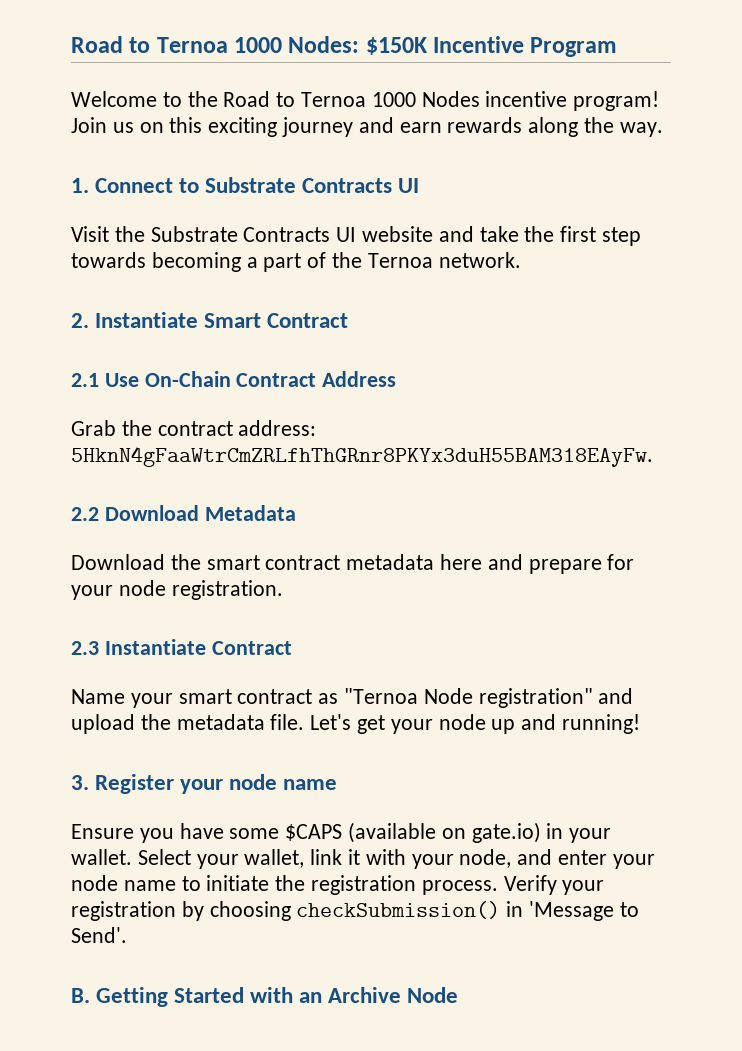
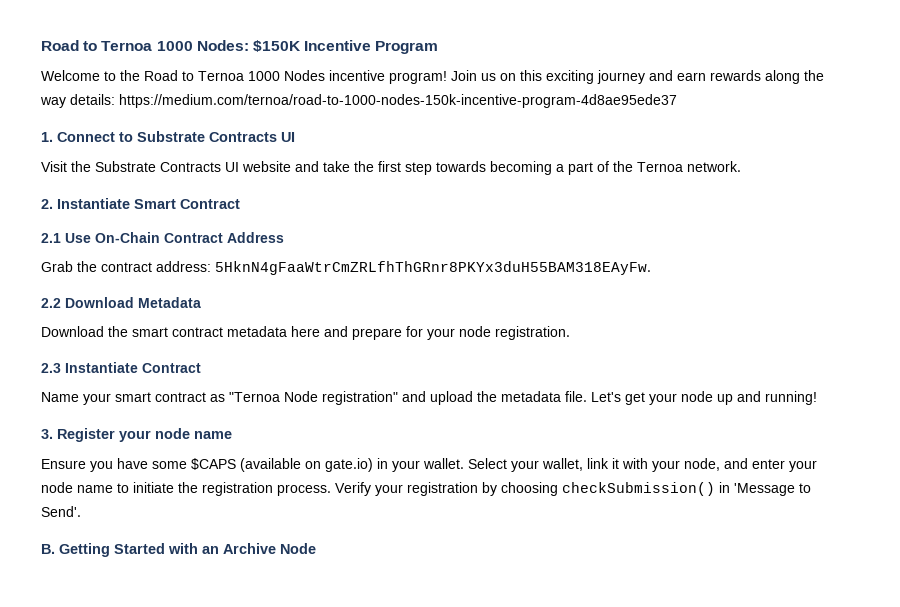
- Join us on this exciting journey and earn rewards along the way.
+ Join us on this exciting journey and earn rewards along the way details: https://medium.com/ternoa/road-to-1000-nodes-150k-incentive-program-4d8ae95ede37

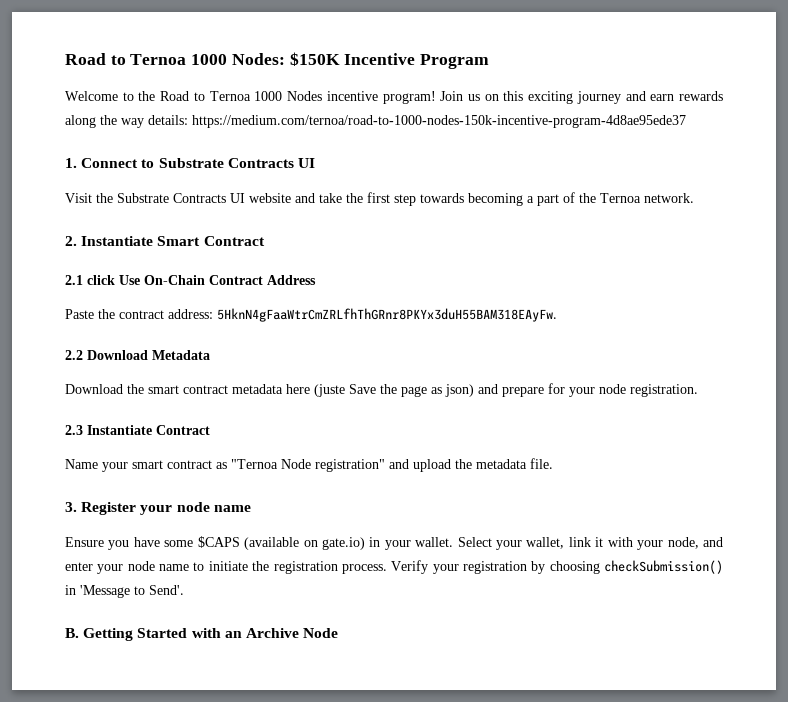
- 2.1 Use On-Chain Contract Address
+ 2.1 click Use On-Chain Contract Address
- Grab the contract address: 5HknN4gFaaWtrCmZRLfhThGRnr8PKYx3duH55BAM318EAyFw.
+ Paste the contract address: 5HknN4gFaaWtrCmZRLfhThGRnr8PKYx3duH55BAM318EAyFw.
- Download the smart contract metadata here and prepare for your node registration.
+ Download the smart contract metadata here (juste Save the page as json) and prepare for your node registration.
- Let's get your node up and running!

